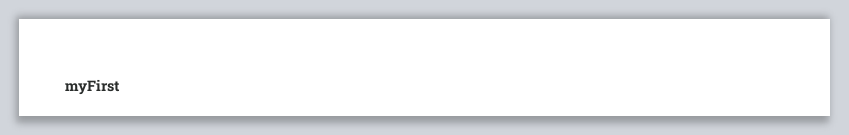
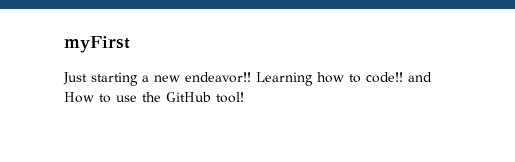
+ Just starting a new endeavor!! Learning how to code!! and How to use the GitHub tool!

